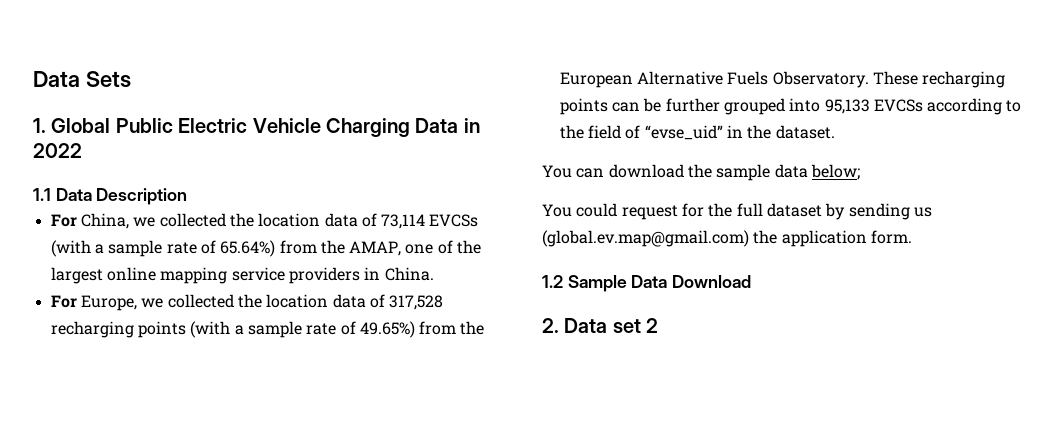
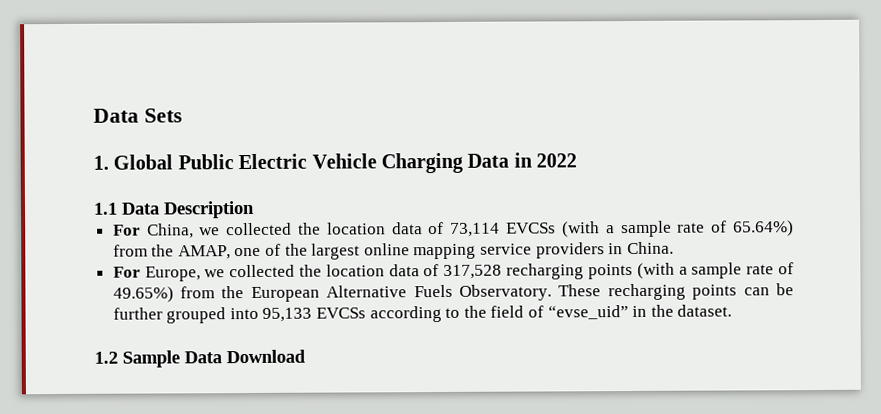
- You can download the sample data below;
- You could request for the full dataset by sending us (global.ev.map@gmail.com) the application form.
- 2. Data set 2

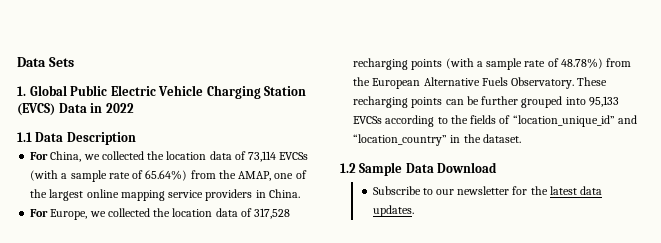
- 1. Global Public Electric Vehicle Charging Data in 2022
+ 1. Global Public Electric Vehicle Charging Station (EVCS) Data in 2022
- For Europe, we collected the location data of 317,528 recharging points (with a sample rate of 49.65%) from the European Alternative Fuels Observatory.
+ For Europe, we collected the location data of 317,528 recharging points (with a sample rate of 48.78%) from the European Alternative Fuels Observatory.
- These recharging points can be further grouped into 95,133 EVCSs according to the field of “evse_uid” in the dataset.
+ These recharging points can be further grouped into 95,133 EVCSs according to the fields of “location_unique_id” and “location_country” in the dataset.
+ Subscribe to our newsletter for the latest data updates.

